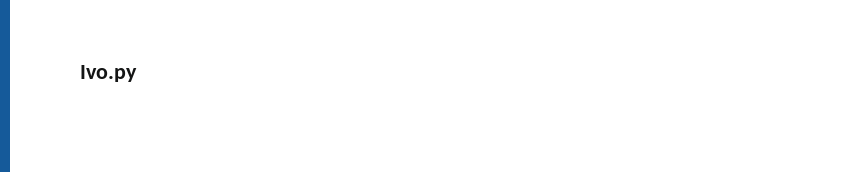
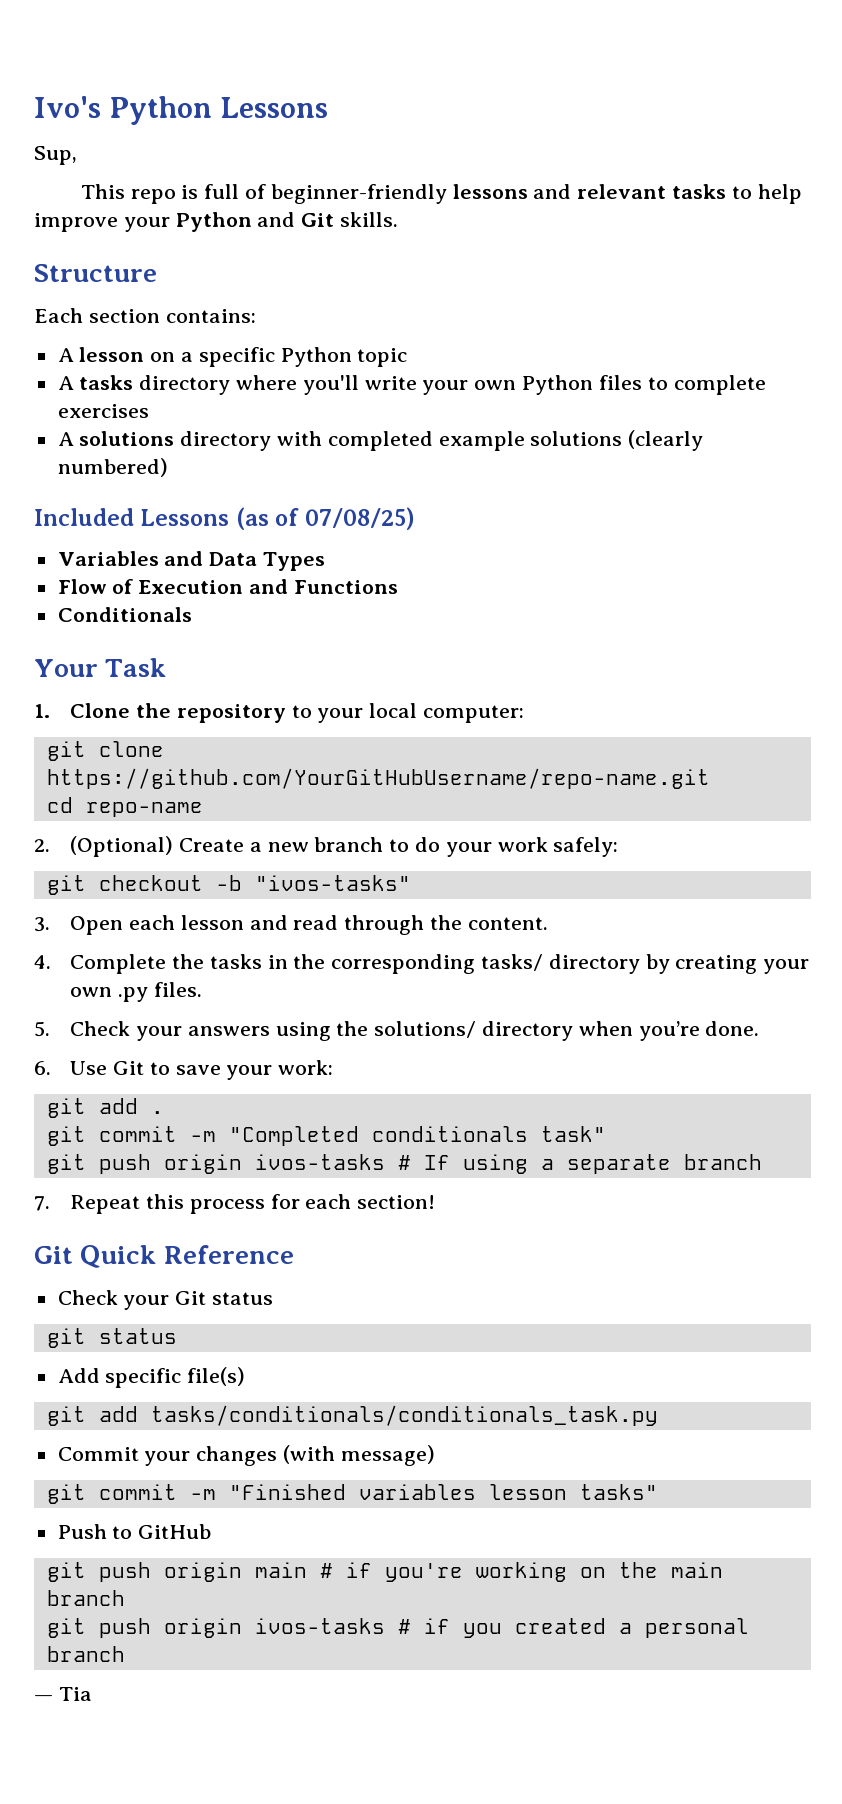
- Ivo.py
+ Ivo's Python Lessons
+ Sup,
+ This repo is full of beginner-friendly lessons and relevant tasks to help improve your Python and Git skills.
+ Structure
+ Each section contains:
+ A lesson on a specific Python topic
+ A tasks directory where you'll write your own Python files to complete exercises
+ A solutions directory with completed example solutions (clearly numbered)
+ Included Lessons (as of 07/08/25)
+ Variables and Data Types
+ Flow of Execution and Functions
+ Conditionals
+ Your Task
+ 1. Clone the repository to your local computer:
+ git clone https://github.com/YourGitHubUsername/repo-name.git
+ cd repo-name
+ 2. (Optional) Create a new branch to do your work safely:
+ git checkout -b "ivos-tasks"
+ 3. Open each lesson and read through the content.
+ 4. Complete the tasks in the corresponding tasks/ directory by creating your own .py files.
+ 5. Check your answers using the solutions/ directory when you’re done.
+ 6. Use Git to save your work:
+ git add .
+ git commit -m "Completed conditionals task"
+ git push origin ivos-tasks # If using a separate branch
+ 7. Repeat this process for each section!
+ Git Quick Reference
+ Check your Git status
+ git status
+ Add specific file(s)
+ git add tasks/conditionals/conditionals_task.py
+ Commit your changes (with message)
+ git commit -m "Finished variables lesson tasks"
+ Push to GitHub
+ git push origin main # if you're working on the main branch
+ git push origin ivos-tasks # if you created a personal branch
+ — Tia

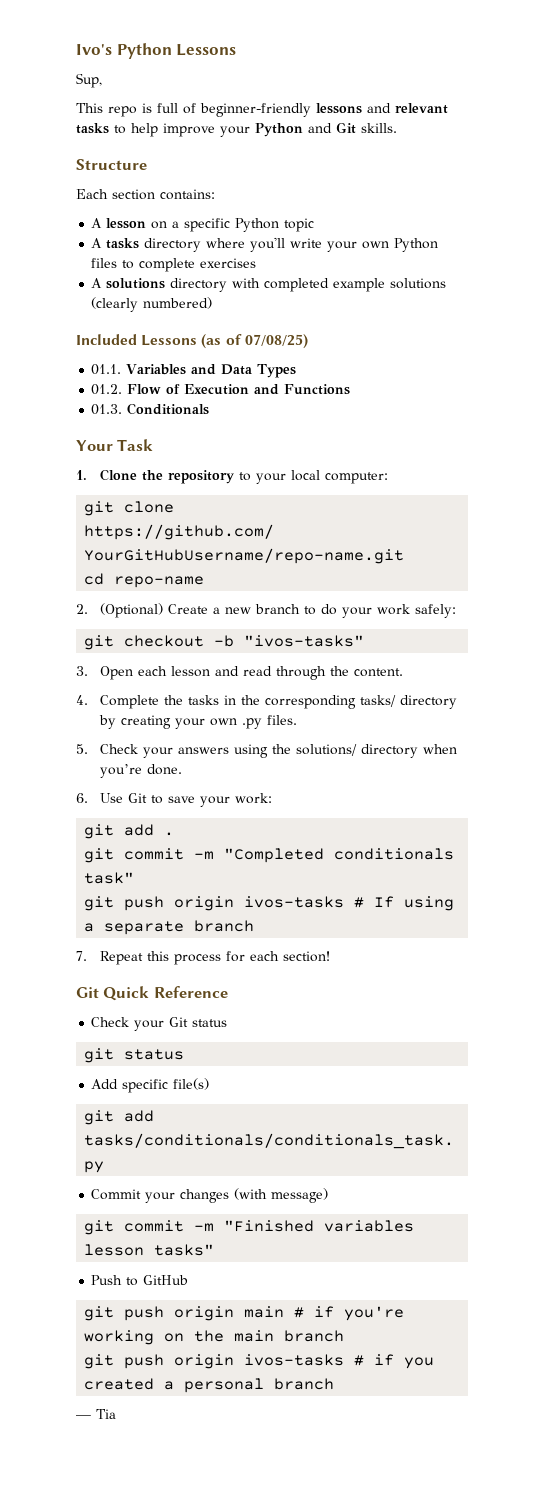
- Variables and Data Types
+ 01.1. Variables and Data Types
- Flow of Execution and Functions
+ 01.2. Flow of Execution and Functions
- Conditionals
+ 01.3. Conditionals

